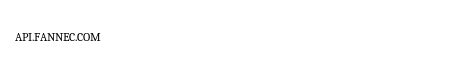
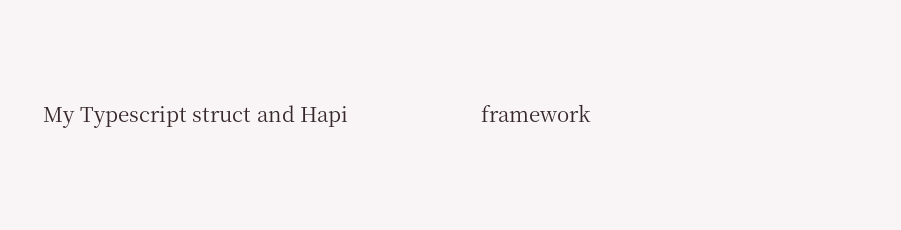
- API.FANNEC.COM
+ My Typescript struct and Hapi framework

